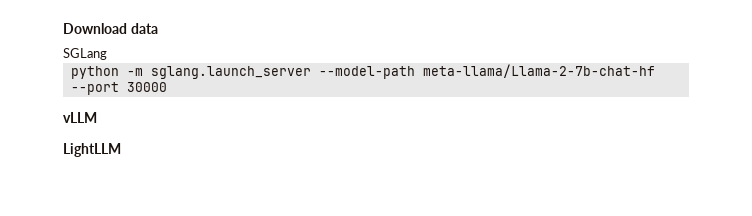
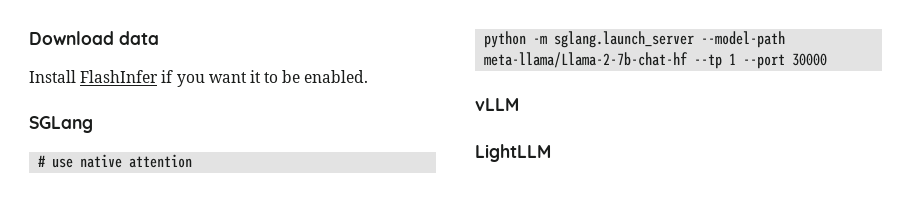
+ Install FlashInfer if you want it to be enabled.
  SGLang
+ # use native attention
- python -m sglang.launch_server --model-path meta-llama/Llama-2-7b-chat-hf --port 30000
+ python -m sglang.launch_server --model-path meta-llama/Llama-2-7b-chat-hf --tp 1 --port 30000

